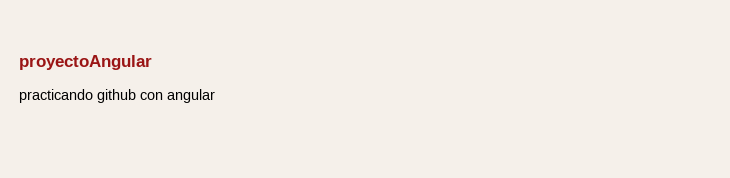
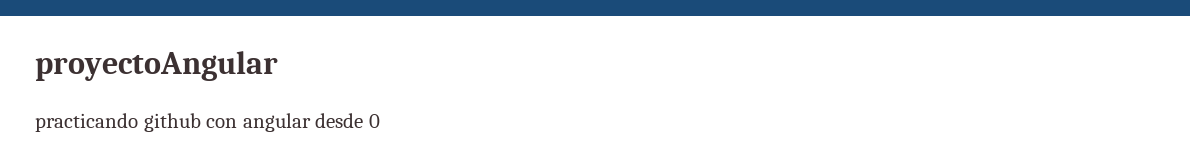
- practicando github con angular
+ practicando github con angular desde 0

